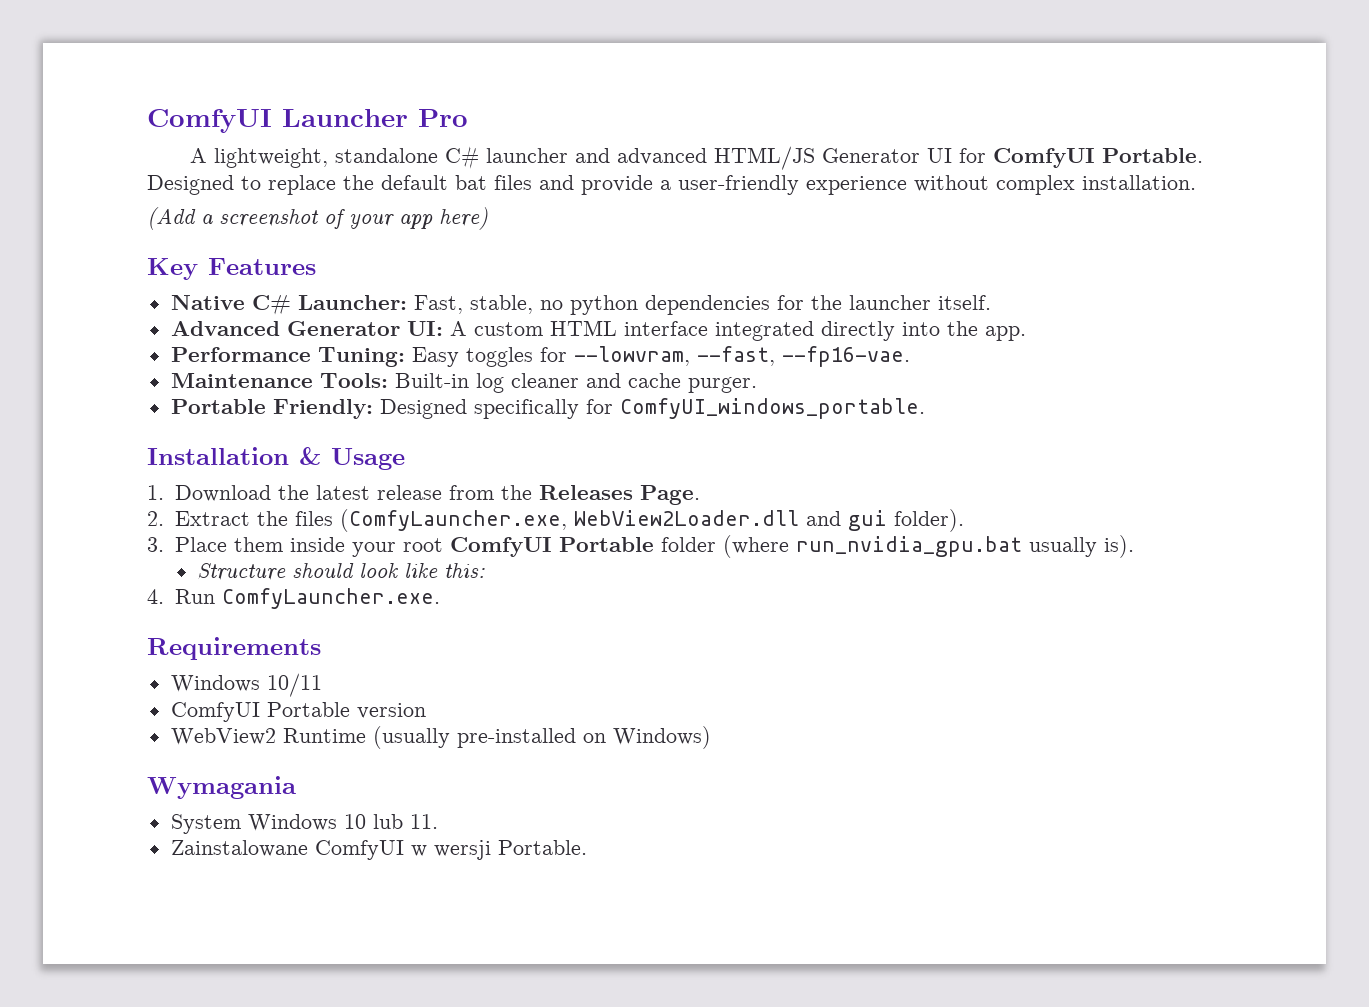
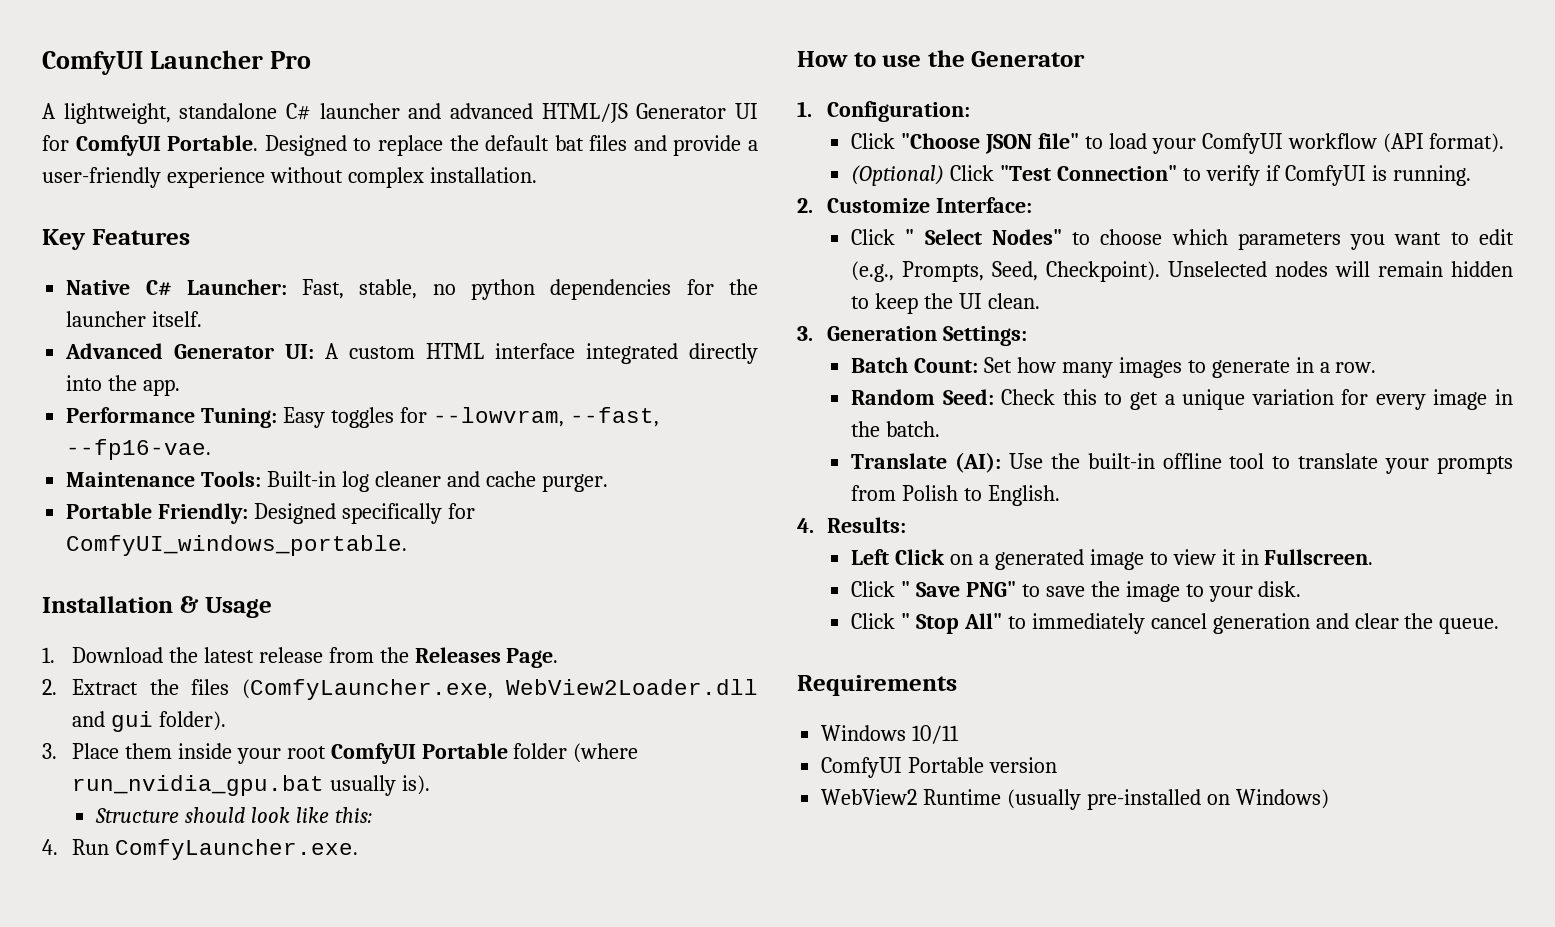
- (Add a screenshot of your app here)
+ How to use the Generator
+ 1. Configuration:
+ Click "Choose JSON file" to load your ComfyUI workflow (API format).
+ (Optional) Click "Test Connection" to verify if ComfyUI is running.
+ 2. Customize Interface:
+ Click " Select Nodes" to choose which parameters you want to edit (e.g., Prompts, Seed, Checkpoint). Unselected nodes will remain hidden to keep the UI clean.
+ 3. Generation Settings:
+ Batch Count: Set how many images to generate in a row.
+ Random Seed: Check this to get a unique variation for every image in the batch.
+ Translate (AI): Use the built-in offline tool to translate your prompts from Polish to English.
+ 4. Results:
+ Left Click on a generated image to view it in Fullscreen.
+ Click " Save PNG" to save the image to your disk.
+ Click " Stop All" to immediately cancel generation and clear the queue.
- Wymagania
- System Windows 10 lub 11.
- Zainstalowane ComfyUI w wersji Portable.

